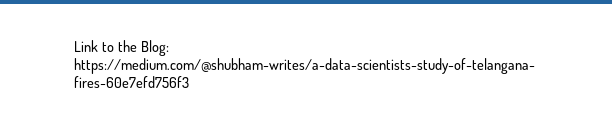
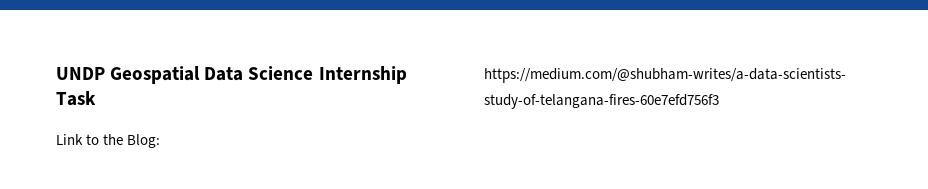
+ UNDP Geospatial Data Science Internship Task

